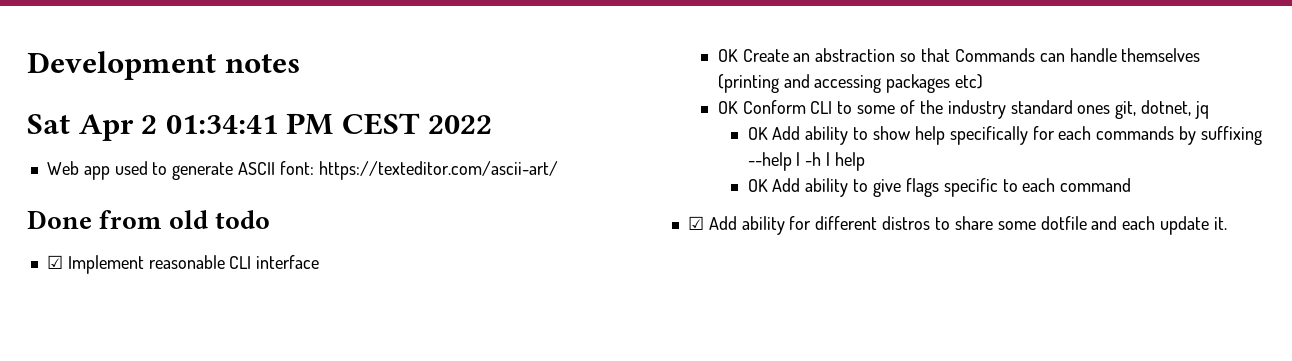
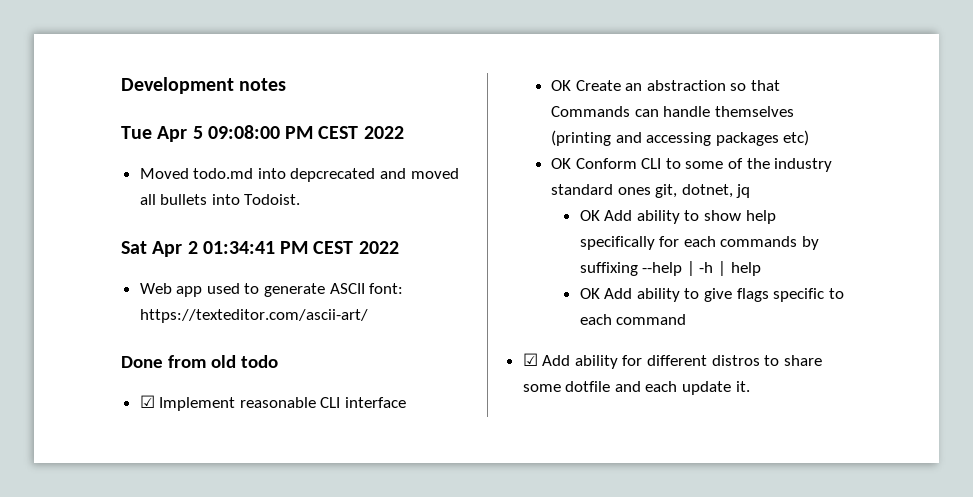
+ Tue Apr 5 09:08:00 PM CEST 2022
+ Moved todo.md into depcrecated and moved all bullets into Todoist.

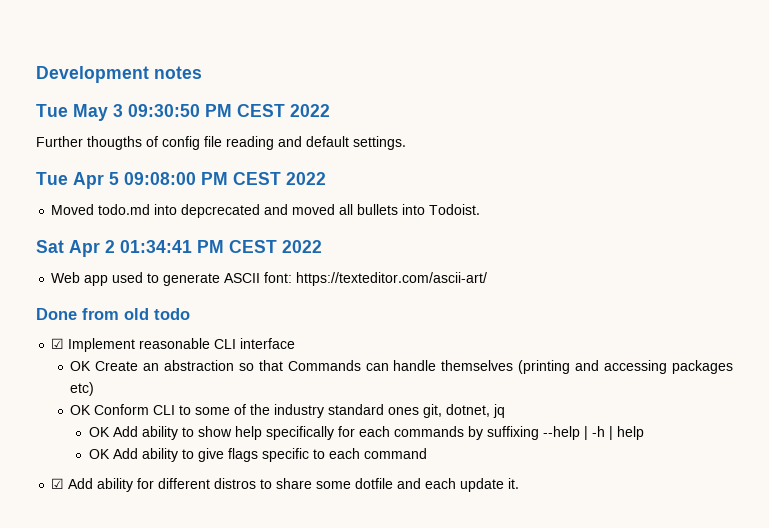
+ Tue May 3 09:30:50 PM CEST 2022
+ Further thougths of config file reading and default settings.

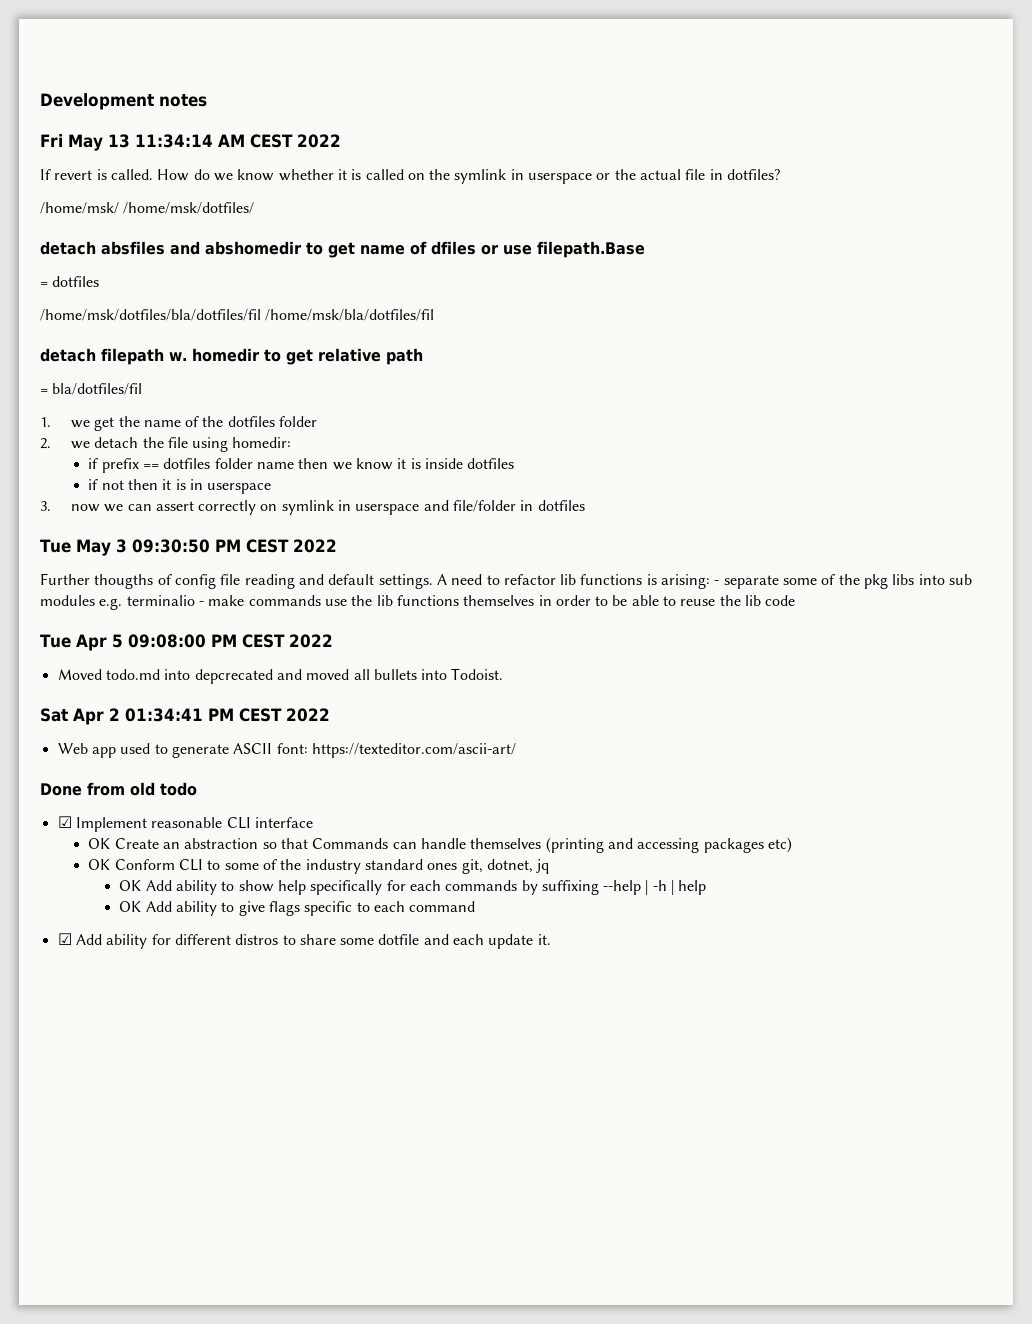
+ Fri May 13 11:34:14 AM CEST 2022
+ If revert is called. How do we know whether it is called on the symlink in userspace or the actual file in dotfiles?
+ /home/msk/ /home/msk/dotfiles/
+ detach absfiles and abshomedir to get name of dfiles or use filepath.Base
+ = dotfiles
+ /home/msk/dotfiles/bla/dotfiles/fil /home/msk/bla/dotfiles/fil
+ detach filepath w. homedir to get relative path
+ = bla/dotfiles/fil
+ 1. we get the name of the dotfiles folder
+ 2. we detach the file using homedir:
+ if prefix == dotfiles folder name then we know it is inside dotfiles
+ if not then it is in userspace
+ 3. now we can assert correctly on symlink in userspace and file/folder in dotfiles
+ A need to refactor lib functions is arising: - separate some of the pkg libs into sub modules e.g. terminalio - make commands use the lib functions themselves in order to be able to reuse the lib code

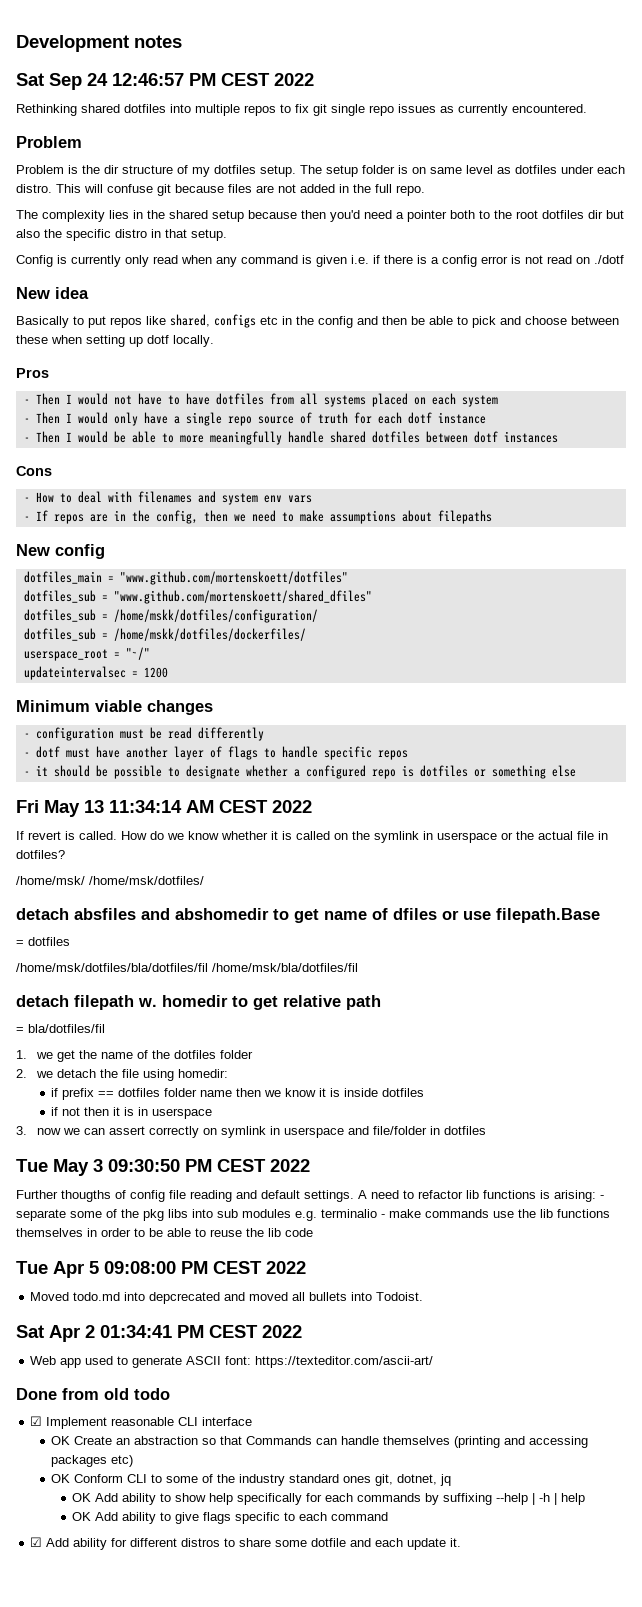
+ Sat Sep 24 12:46:57 PM CEST 2022
+ Rethinking shared dotfiles into multiple repos to fix git single repo issues as currently encountered.
+ Problem
+ Problem is the dir structure of my dotfiles setup. The setup folder is on same level as dotfiles under each distro. This will confuse git because files are not added in the full repo.
+ The complexity lies in the shared setup because then you'd need a pointer both to the root dotfiles dir but also the specific distro in that setup.
+ Config is currently only read when any command is given i.e. if there is a config error is not read on ./dotf
+ New idea
+ Basically to put repos like shared, configs etc in the config and then be able to pick and choose between these when setting up dotf locally.
+ Pros
+ - Then I would not have to have dotfiles from all systems placed on each system
+ - Then I would only have a single repo source of truth for each dotf instance
+ - Then I would be able to more meaningfully handle shared dotfiles between dotf instances
+ Cons
+ - How to deal with filenames and system env vars
+ - If repos are in the config, then we need to make assumptions about filepaths
+ New config
+ dotfiles_main = "www.github.com/mortenskoett/dotfiles"
+ dotfiles_sub = "www.github.com/mortenskoett/shared_dfiles"
+ dotfiles_sub = /home/mskk/dotfiles/configuration/
+ dotfiles_sub = /home/mskk/dotfiles/dockerfiles/
+ userspace_root = "~/"
+ updateintervalsec = 1200
+ Minimum viable changes
+ - configuration must be read differently
+ - dotf must have another layer of flags to handle specific repos
+ - it should be possible to designate whether a configured repo is dotfiles or something else

